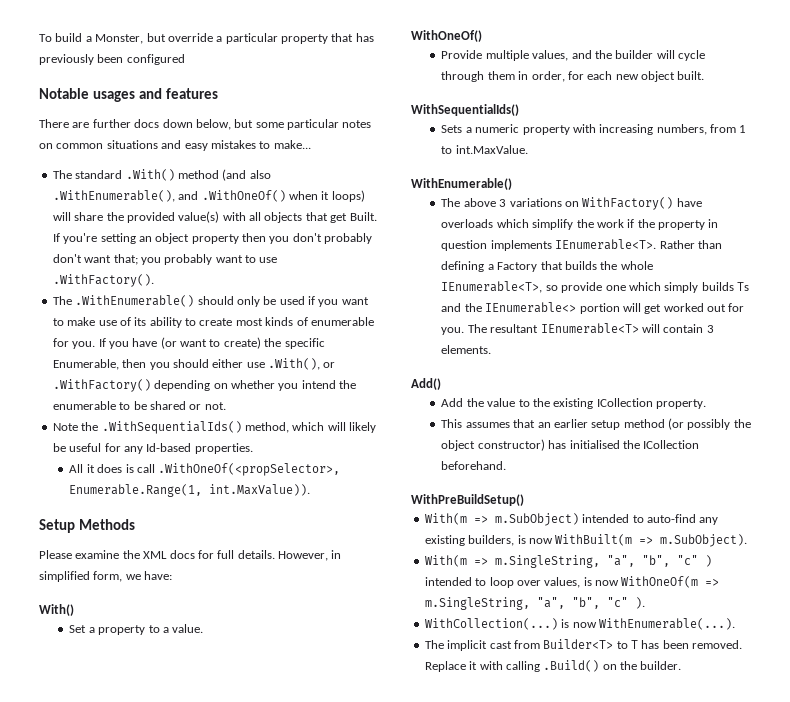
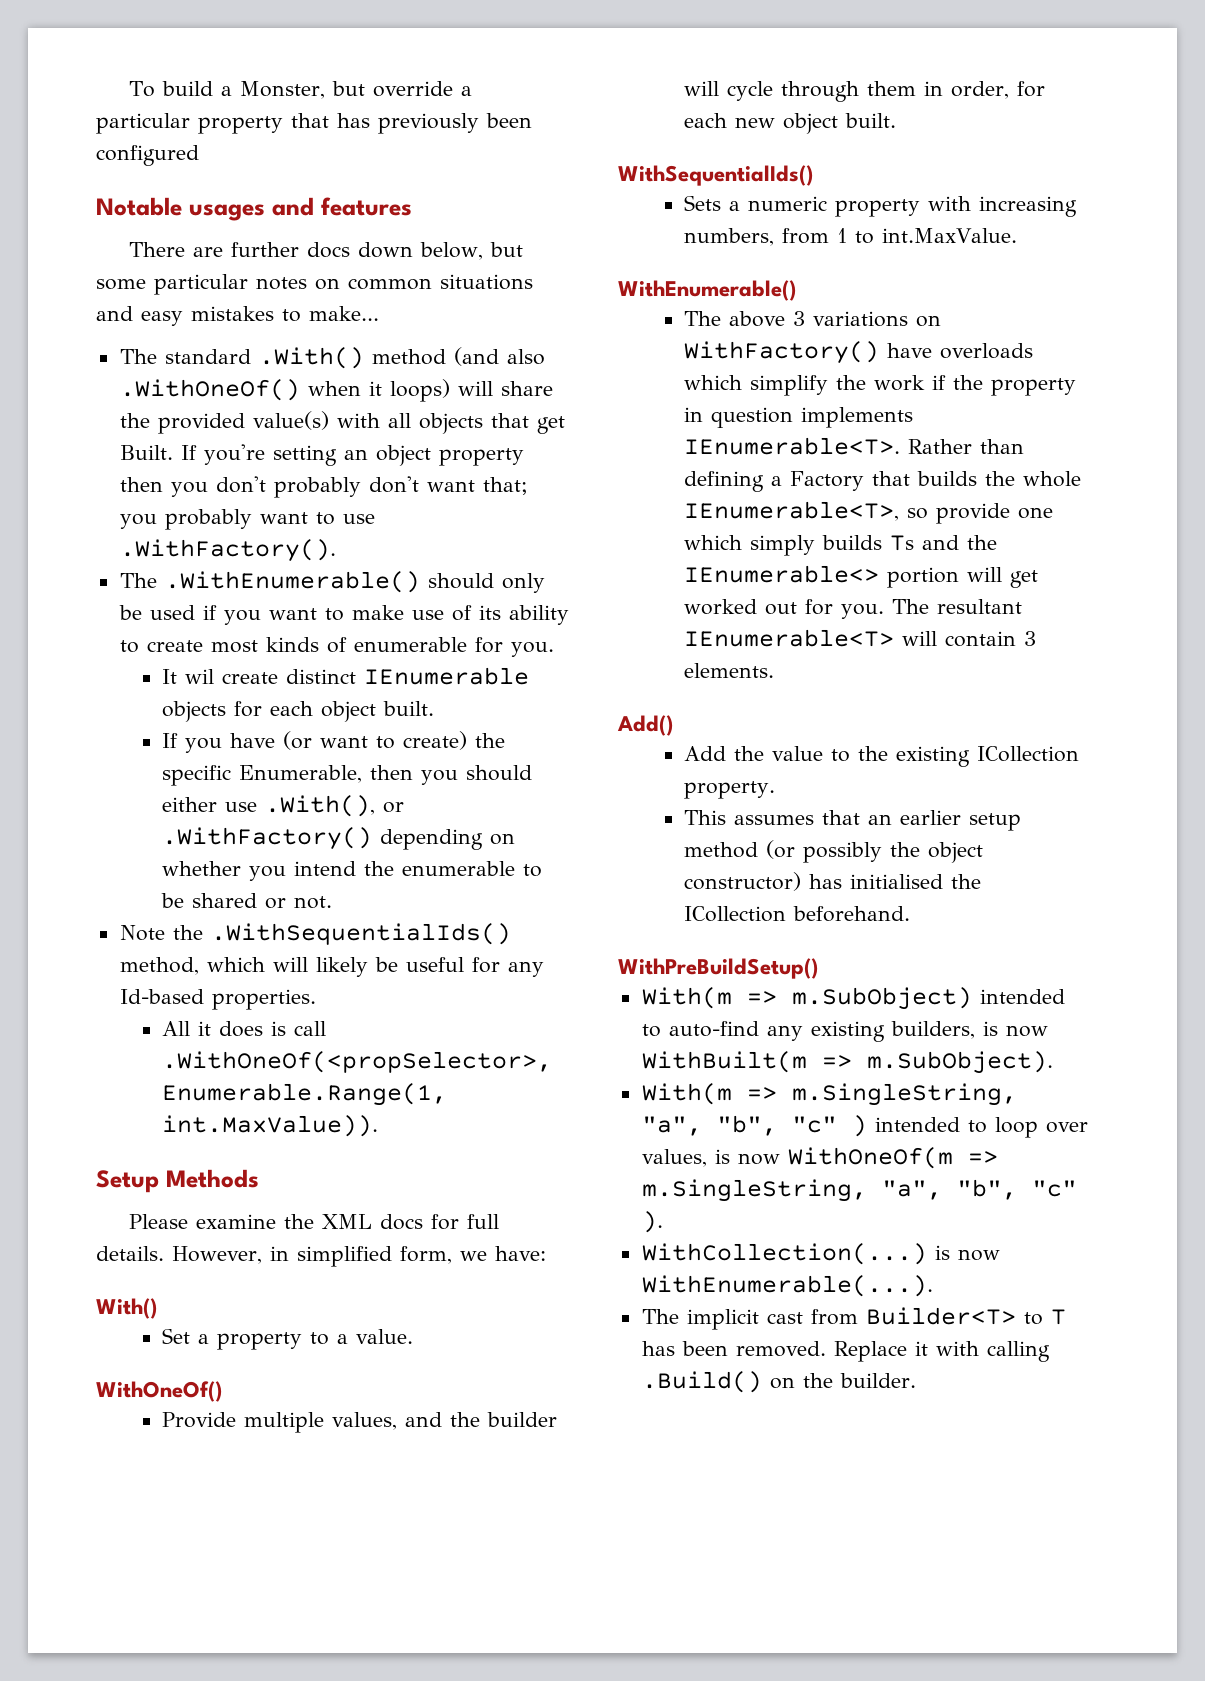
- The standard .With() method (and also .WithEnumerable(), and .WithOneOf() when it loops) will share the provided value(s) with all objects that get Built.
+ The standard .With() method (and also .WithOneOf() when it loops) will share the provided value(s) with all objects that get Built.
- The .WithEnumerable() should only be used if you want to make use of its ability to create most kinds of enumerable for you. If you have (or want to create) the specific Enumerable, then you should either use .With(), or .WithFactory() depending on whether you intend the enumerable to be shared or not.
+ The .WithEnumerable() should only be used if you want to make use of its ability to create most kinds of enumerable for you.
+ It wil create distinct IEnumerable objects for each object built.
+ If you have (or want to create) the specific Enumerable, then you should either use .With(), or .WithFactory() depending on whether you intend the enumerable to be shared or not.

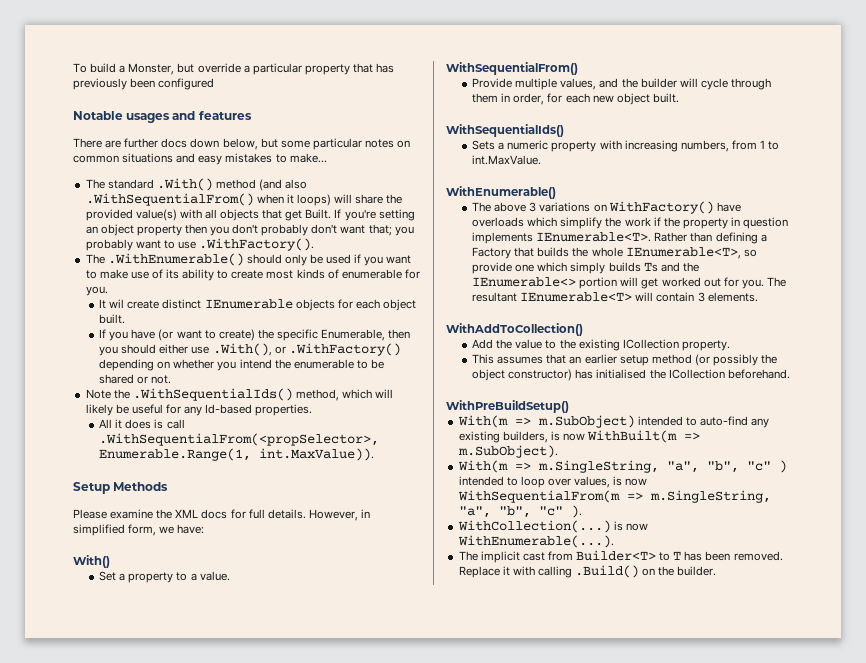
- The standard .With() method (and also .WithOneOf() when it loops) will share the provided value(s) with all objects that get Built.
+ The standard .With() method (and also .WithSequentialFrom() when it loops) will share the provided value(s) with all objects that get Built.
- All it does is call .WithOneOf(<propSelector>, Enumerable.Range(1, int.MaxValue)).
+ All it does is call .WithSequentialFrom(<propSelector>, Enumerable.Range(1, int.MaxValue)).
- WithOneOf()
+ WithSequentialFrom()
- Add()
+ WithAddToCollection()
- With(m => m.SingleString, "a", "b", "c" ) intended to loop over values, is now WithOneOf(m => m.SingleString, "a", "b", "c" ).
+ With(m => m.SingleString, "a", "b", "c" ) intended to loop over values, is now WithSequentialFrom(m => m.SingleString, "a", "b", "c" ).

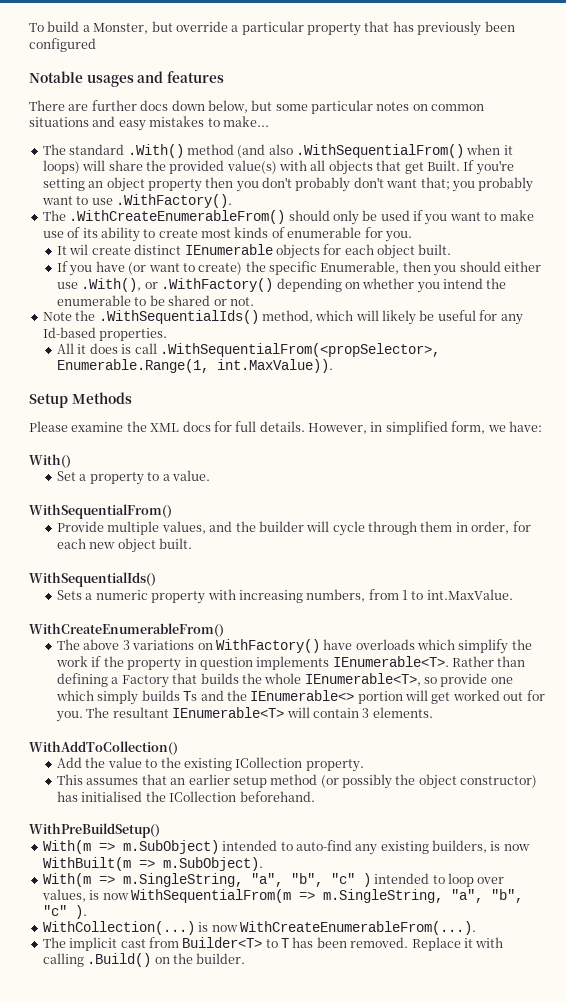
- The .WithEnumerable() should only be used if you want to make use of its ability to create most kinds of enumerable for you.
+ The .WithCreateEnumerableFrom() should only be used if you want to make use of its ability to create most kinds of enumerable for you.
- WithEnumerable()
+ WithCreateEnumerableFrom()
- WithCollection(...) is now WithEnumerable(...).
+ WithCollection(...) is now WithCreateEnumerableFrom(...).

